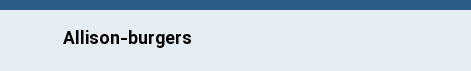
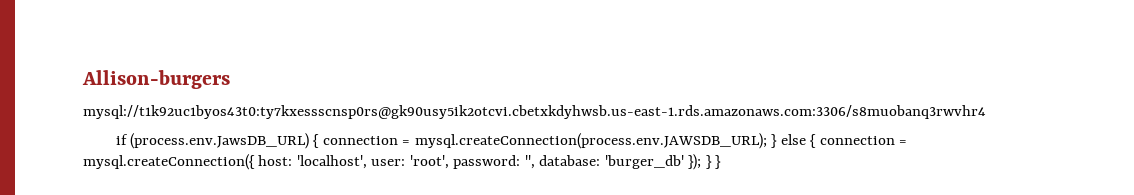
+ mysql://t1k92uc1byos43t0:ty7kxessscnsp0rs@gk90usy5ik2otcvi.cbetxkdyhwsb.us-east-1.rds.amazonaws.com:3306/s8muobanq3rwvhr4
+ if (process.env.JawsDB_URL) { connection = mysql.createConnection(process.env.JAWSDB_URL); } else { connection = mysql.createConnection({ host: 'localhost', user: 'root', password: '', database: 'burger_db' }); } }

